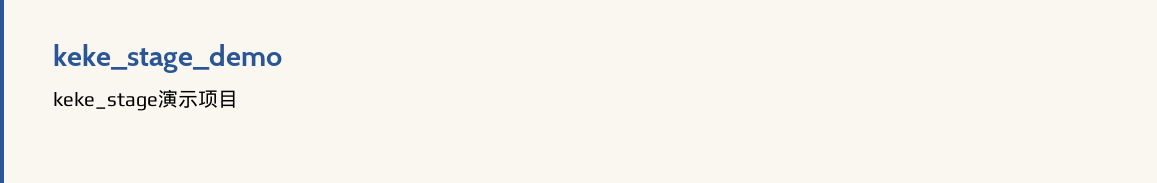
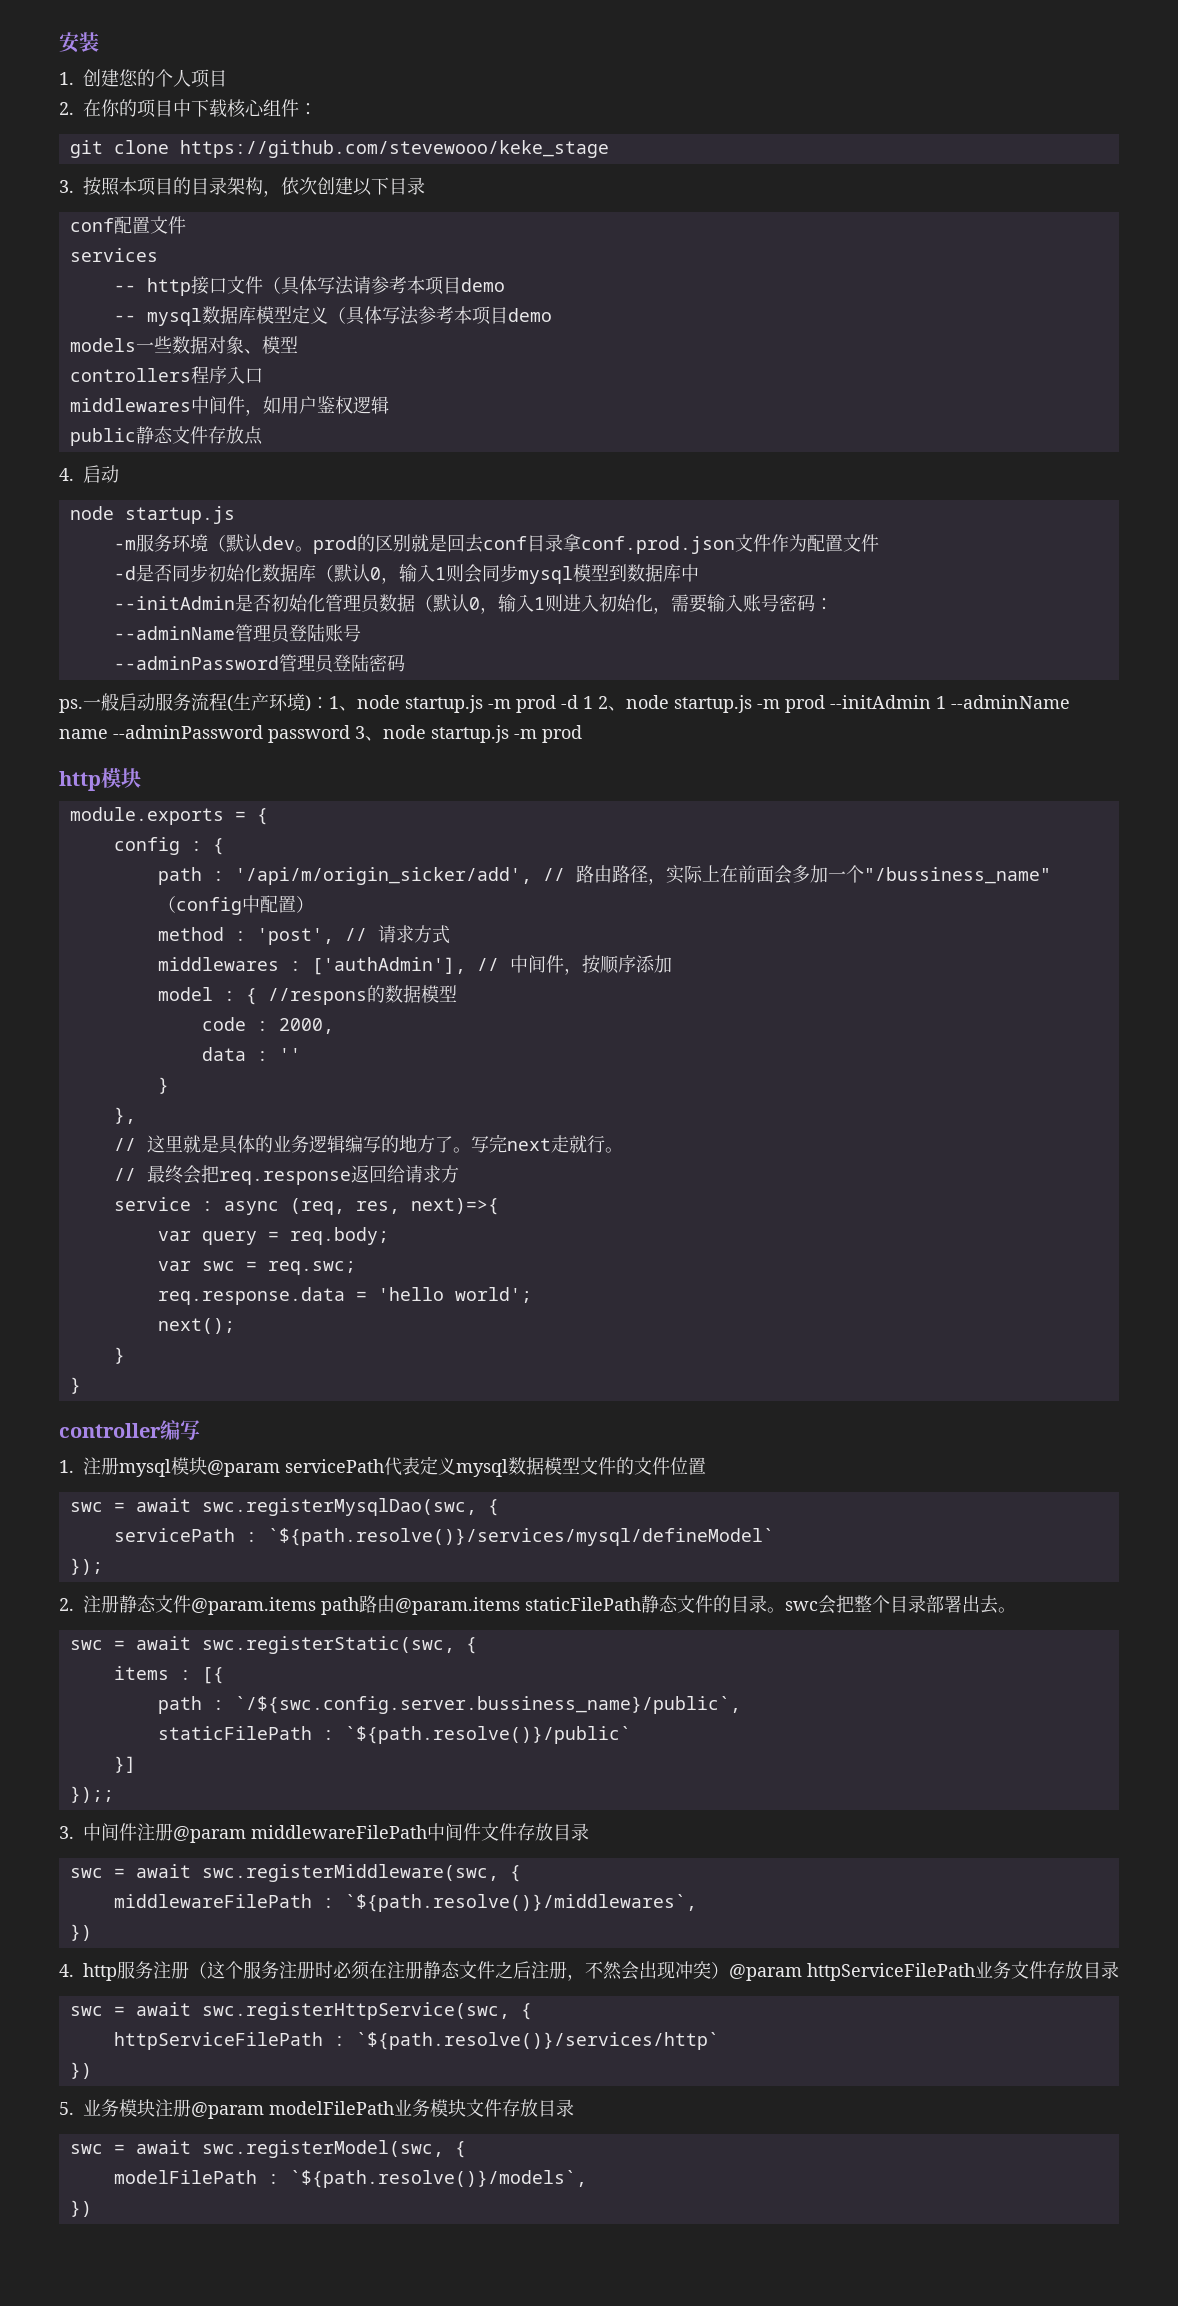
- keke_stage_demo
- keke_stage演示项目
+ 安装
+ 1.创建您的个人项目
+ 2.在你的项目中下载核心组件：
+ git clone https://github.com/stevewooo/keke_stage
+ 3.按照本项目的目录架构，依次创建以下目录
+ conf配置文件
+ services
+ -- http接口文件（具体写法请参考本项目demo
+ -- mysql数据库模型定义（具体写法参考本项目demo
+ models一些数据对象、模型
+ controllers程序入口
+ middlewares中间件，如用户鉴权逻辑
+ public静态文件存放点
+ 4.启动
+ node startup.js
+ -m服务环境（默认dev。prod的区别就是回去conf目录拿conf.prod.json文件作为配置文件
+ -d是否同步初始化数据库（默认0，输入1则会同步mysql模型到数据库中
+ --initAdmin是否初始化管理员数据（默认0，输入1则进入初始化，需要输入账号密码：
+ --adminName管理员登陆账号
+ --adminPassword管理员登陆密码
+ ps.一般启动服务流程(生产环境)：1、node startup.js -m prod -d 1 2、node startup.js -m prod --initAdmin 1 --adminName name --adminPassword password 3、node startup.js -m prod
+ http模块
+ module.exports = {
+ config : {
+ path : '/api/m/origin_sicker/add', // 路由路径，实际上在前面会多加一个"/bussiness_name"（config中配置）
+ method : 'post', // 请求方式
+ middlewares : ['authAdmin'], // 中间件，按顺序添加
+ model : { //respons的数据模型
+ code : 2000,
+ data : ''
+ }
+ },
+ // 这里就是具体的业务逻辑编写的地方了。写完next走就行。
+ // 最终会把req.response返回给请求方
+ service : async (req, res, next)=>{
+ var query = req.body;
+ var swc = req.swc;
+ req.response.data = 'hello world';
+ next();
+ }
+ }
+ controller编写
+ 1.注册mysql模块@param servicePath代表定义mysql数据模型文件的文件位置
+ swc = await swc.registerMysqlDao(swc, {
+ servicePath : `${path.resolve()}/services/mysql/defineModel`
+ });
+ 2.注册静态文件@param.items path路由@param.items staticFilePath静态文件的目录。swc会把整个目录部署出去。
+ swc = await swc.registerStatic(swc, {
+ items : [{
+ path : `/${swc.config.server.bussiness_name}/public`,
+ staticFilePath : `${path.resolve()}/public`
+ }]
+ });;
+ 3.中间件注册@param middlewareFilePath中间件文件存放目录
+ swc = await swc.registerMiddleware(swc, {
+ middlewareFilePath : `${path.resolve()}/middlewares`,
+ })
+ 4. http服务注册（这个服务注册时必须在注册静态文件之后注册，不然会出现冲突）@param httpServiceFilePath业务文件存放目录
+ swc = await swc.registerHttpService(swc, {
+ httpServiceFilePath : `${path.resolve()}/services/http`
+ })
+ 5.业务模块注册@param modelFilePath业务模块文件存放目录
+ swc = await swc.registerModel(swc, {
+ modelFilePath : `${path.resolve()}/models`,
+ })

